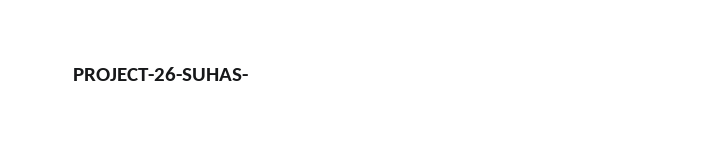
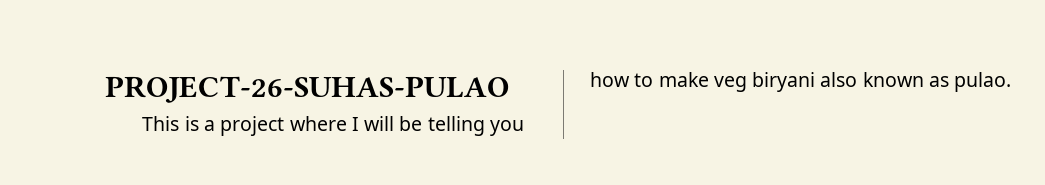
- PROJECT-26-SUHAS-
+ PROJECT-26-SUHAS-PULAO
+ This is a project where I will be telling you how to make veg biryani also known as pulao.

